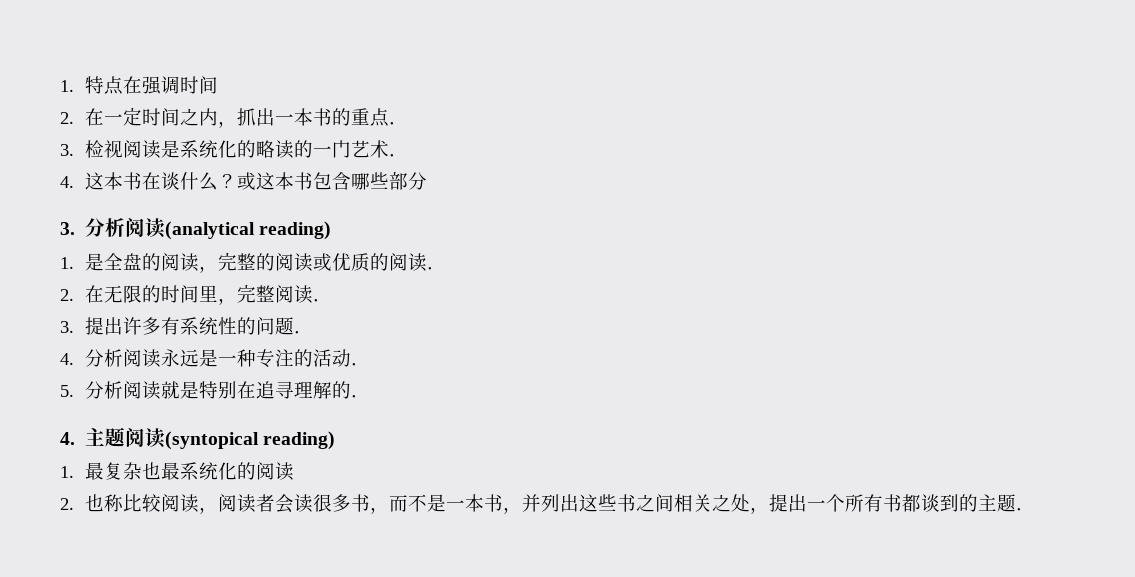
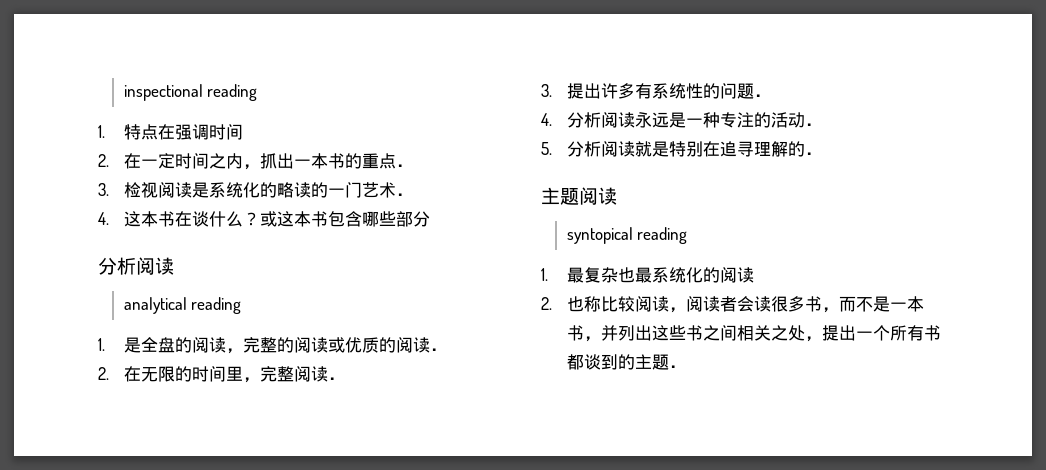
+ inspectional reading
  或这本书包含哪些部分
- 3.分析阅读(analytical reading)
+ 分析阅读
+ analytical reading
- 4.主题阅读(syntopical reading)
+ 主题阅读
+ syntopical reading

